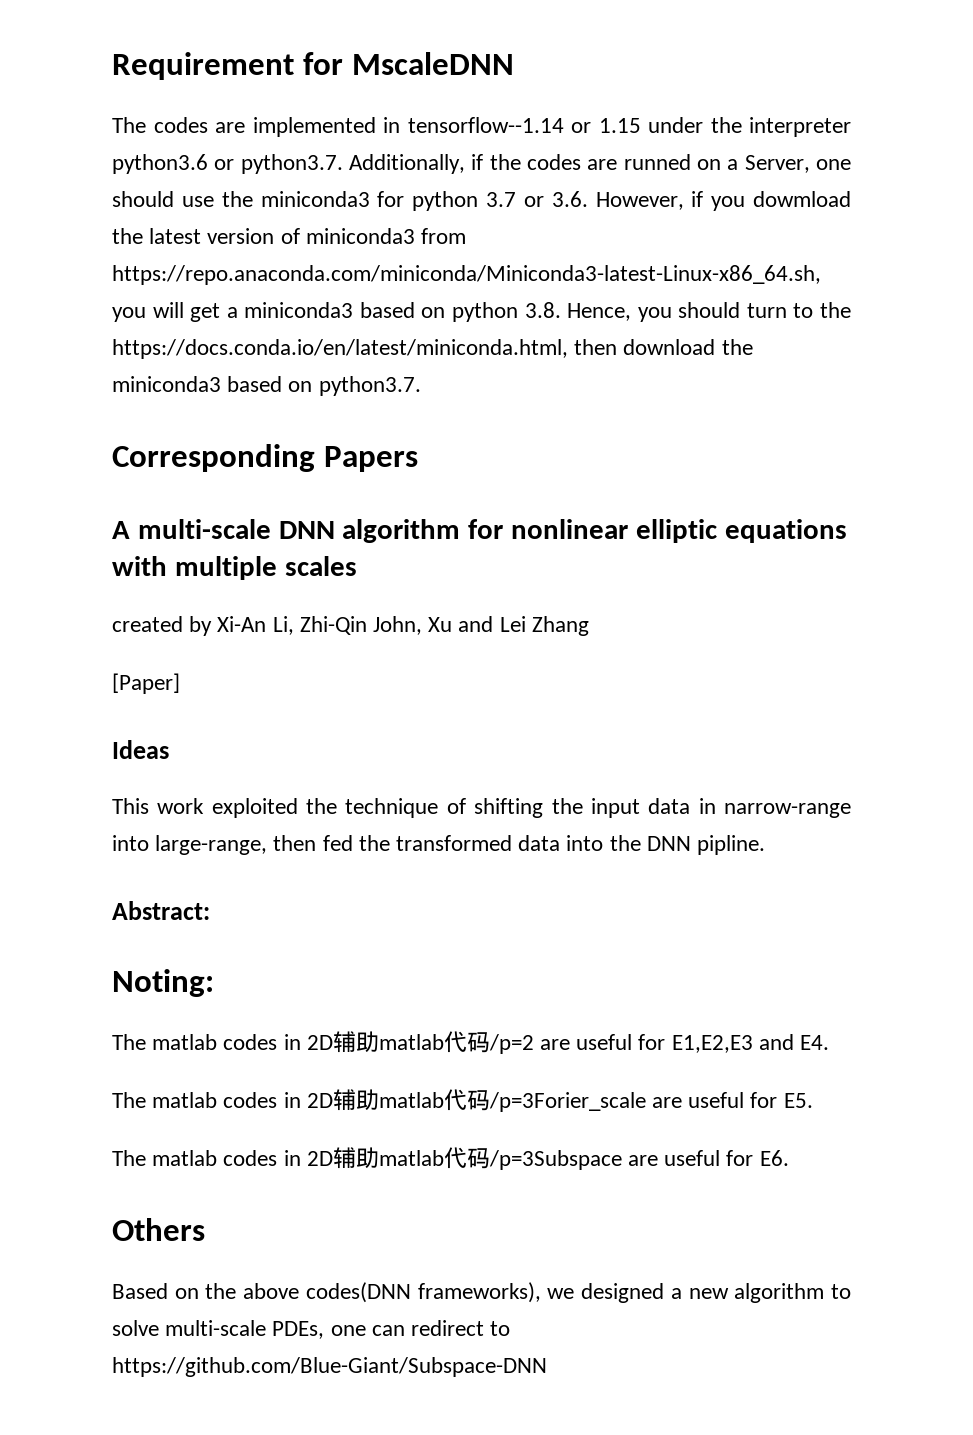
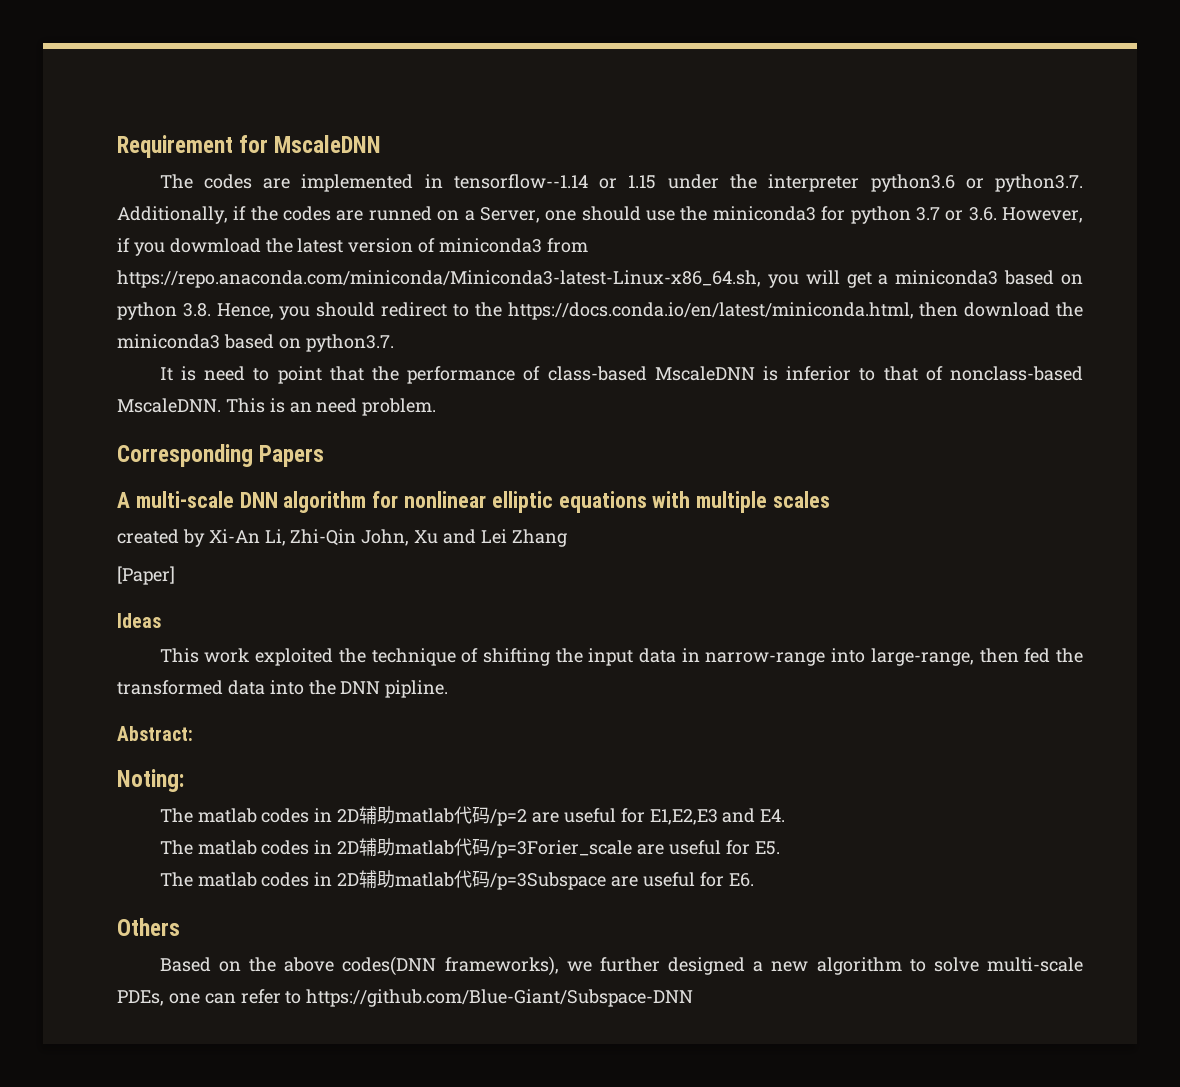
- The codes are implemented in tensorflow--1.14 or 1.15 under the interpreter python3.6 or python3.7. Additionally, if the codes are runned on a Server, one should use the miniconda3 for python 3.7 or 3.6. However, if you dowmload the latest version of miniconda3 from https://repo.anaconda.com/miniconda/Miniconda3-latest-Linux-x86_64.sh, you will get a miniconda3 based on python 3.8. Hence, you should turn to the https://docs.conda.io/en/latest/miniconda.html, then download the miniconda3 based on python3.7.
+ The codes are implemented in tensorflow--1.14 or 1.15 under the interpreter python3.6 or python3.7. Additionally, if the codes are runned on a Server, one should use the miniconda3 for python 3.7 or 3.6. However, if you dowmload the latest version of miniconda3 from https://repo.anaconda.com/miniconda/Miniconda3-latest-Linux-x86_64.sh, you will get a miniconda3 based on python 3.8. Hence, you should redirect to the https://docs.conda.io/en/latest/miniconda.html, then download the miniconda3 based on python3.7.
+ It is need to point that the performance of class-based MscaleDNN is inferior to that of nonclass-based MscaleDNN. This is an need problem.
- Based on the above codes(DNN frameworks), we designed a new algorithm to solve multi-scale PDEs, one can redirect to https://github.com/Blue-Giant/Subspace-DNN
+ Based on the above codes(DNN frameworks), we further designed a new algorithm to solve multi-scale PDEs, one can refer to https://github.com/Blue-Giant/Subspace-DNN

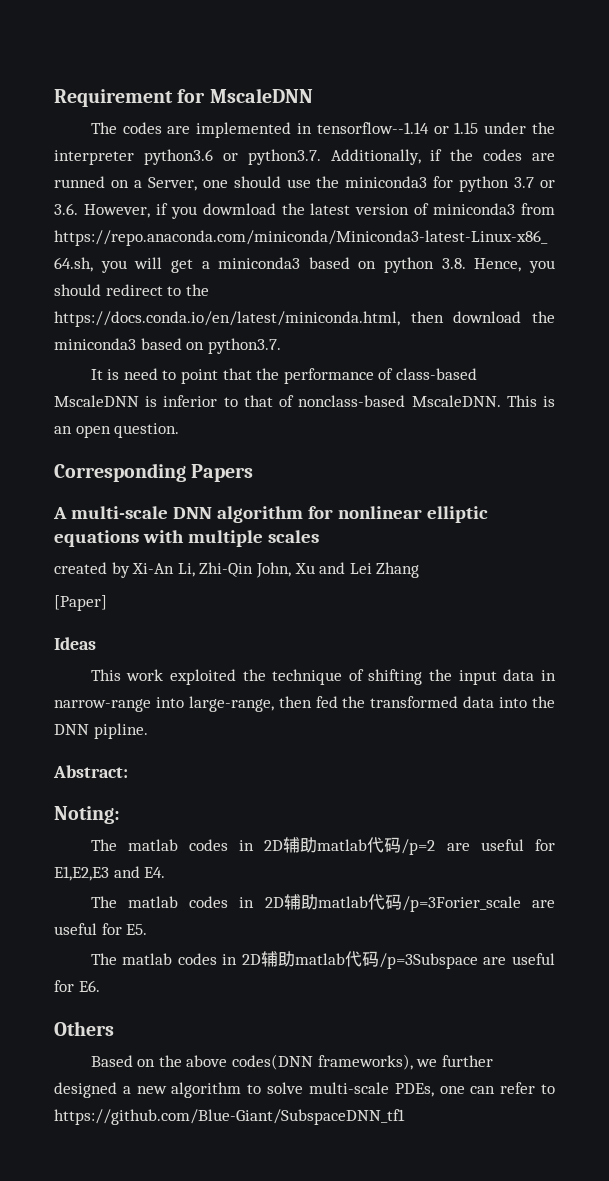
- This is an need problem.
+ This is an open question.
- Based on the above codes(DNN frameworks), we further designed a new algorithm to solve multi-scale PDEs, one can refer to https://github.com/Blue-Giant/Subspace-DNN
+ Based on the above codes(DNN frameworks), we further designed a new algorithm to solve multi-scale PDEs, one can refer to https://github.com/Blue-Giant/SubspaceDNN_tf1

